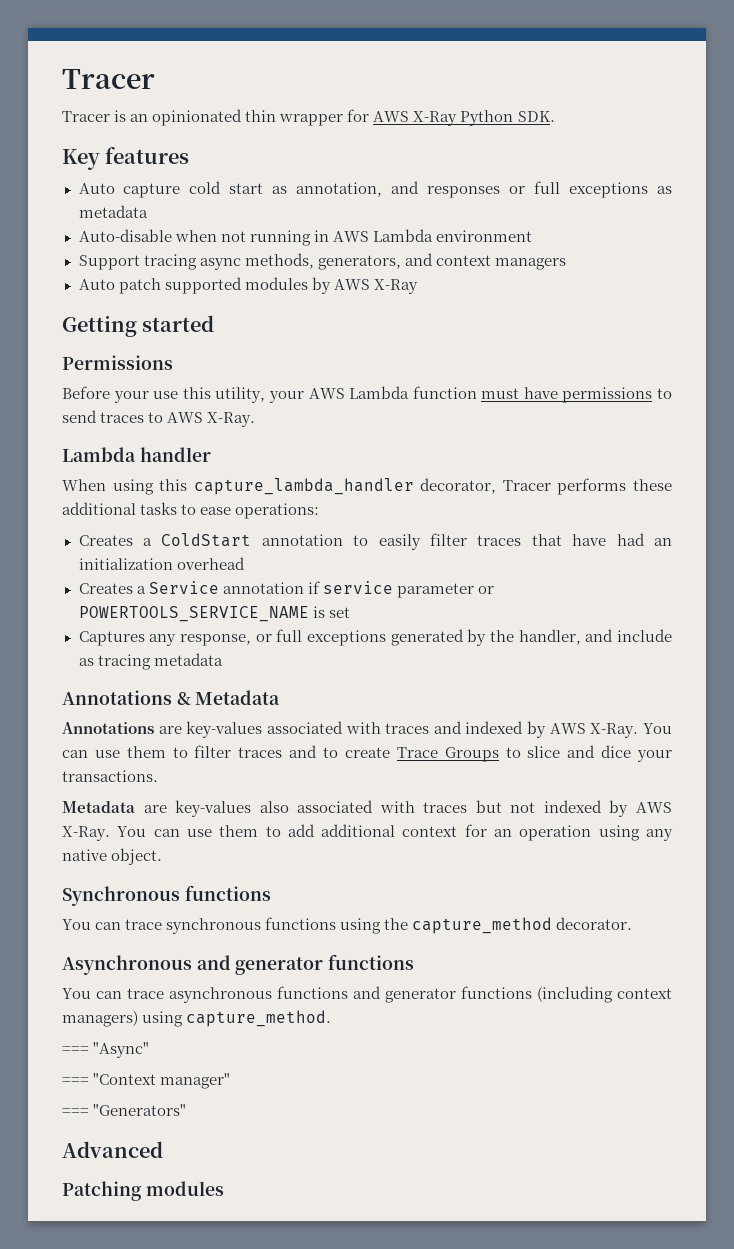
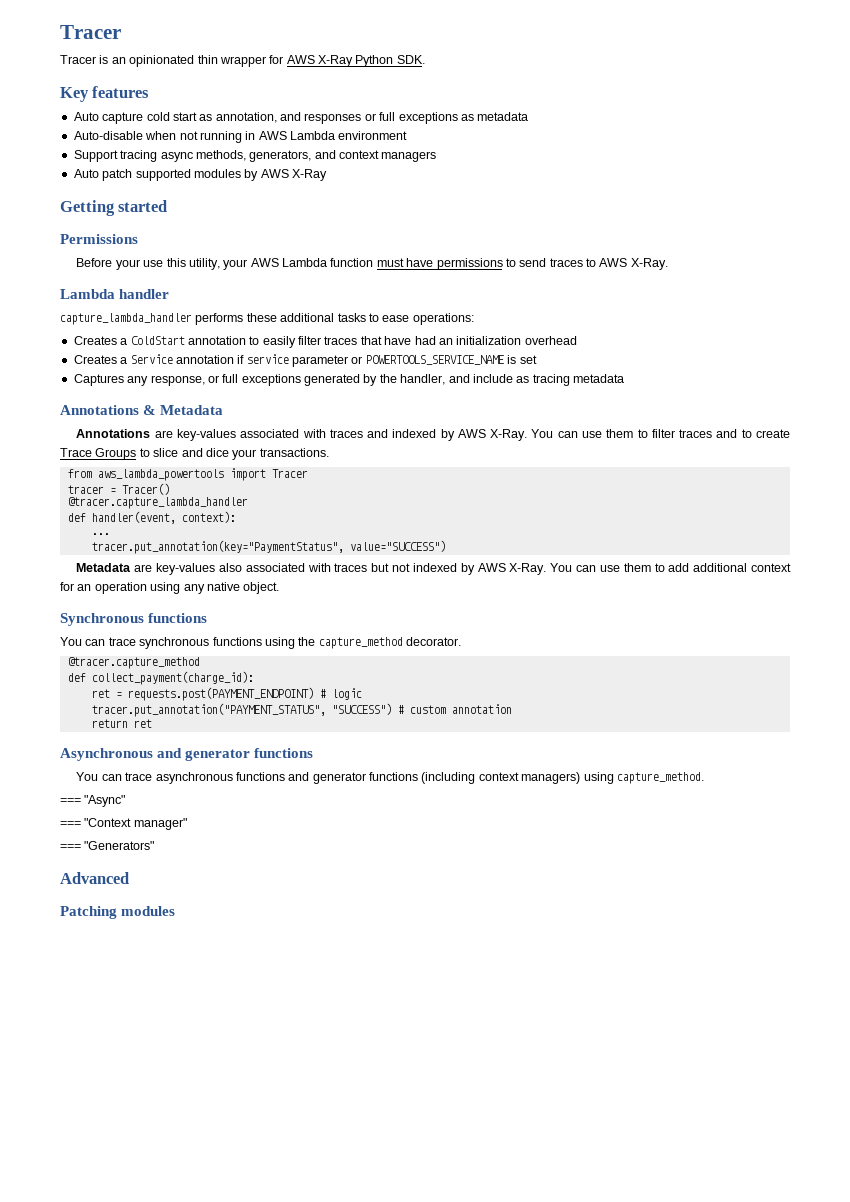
- When using this capture_lambda_handler decorator, Tracer performs these additional tasks to ease operations:
+ capture_lambda_handler performs these additional tasks to ease operations:
+ from aws_lambda_powertools import Tracer
+ tracer = Tracer()
+ @tracer.capture_lambda_handler
+ def handler(event, context):
+ ...
+ tracer.put_annotation(key="PaymentStatus", value="SUCCESS")
+ @tracer.capture_method
+ def collect_payment(charge_id):
+ ret = requests.post(PAYMENT_ENDPOINT) # logic
+ tracer.put_annotation("PAYMENT_STATUS", "SUCCESS") # custom annotation
+ return ret

